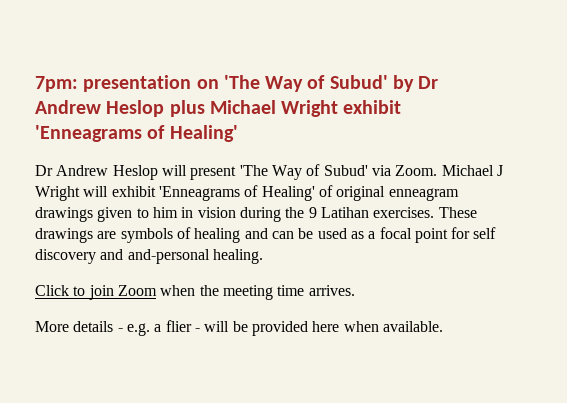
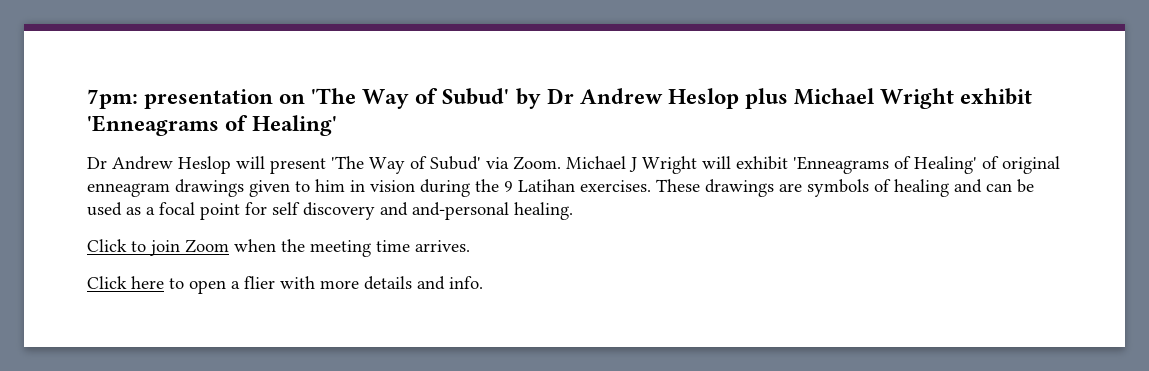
- More details - e.g. a flier - will be provided here when available.
+ Click here to open a flier with more details and info.

